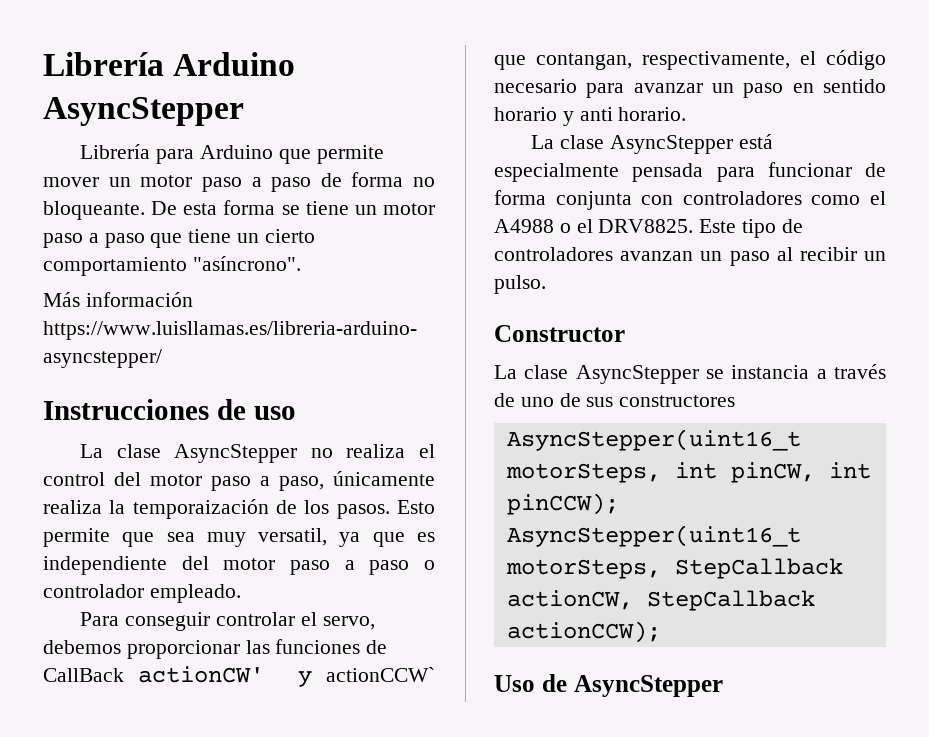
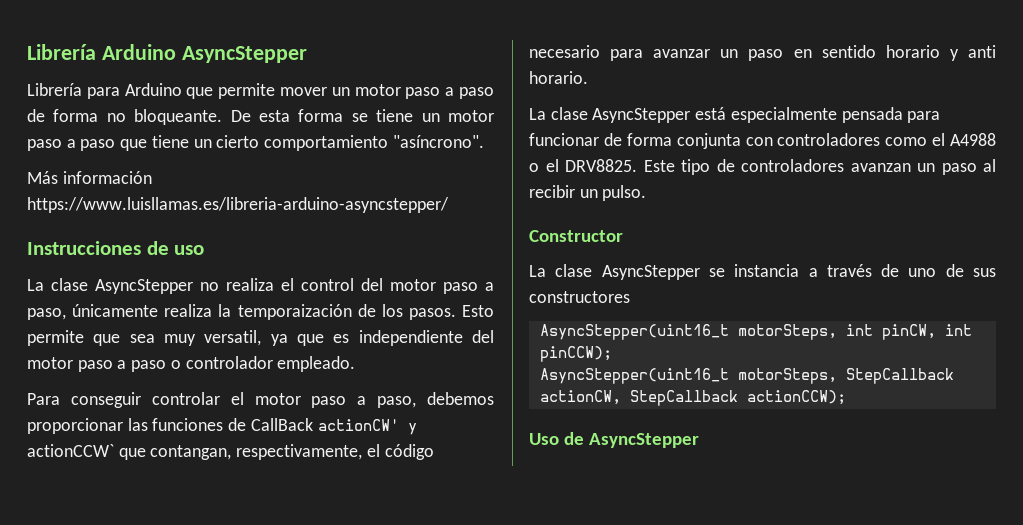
- Para conseguir controlar el servo, debemos proporcionar las funciones de CallBack actionCW' y actionCCW` que contangan, respectivamente, el código necesario para avanzar un paso en sentido horario y anti horario.
+ Para conseguir controlar el motor paso a paso, debemos proporcionar las funciones de CallBack actionCW' y actionCCW` que contangan, respectivamente, el código necesario para avanzar un paso en sentido horario y anti horario.

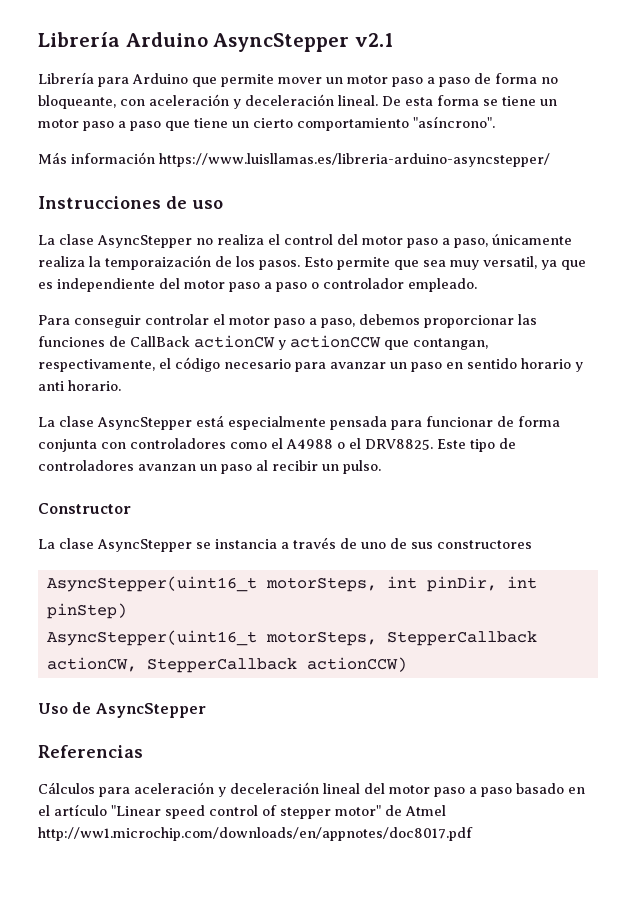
- Librería Arduino AsyncStepper
+ Librería Arduino AsyncStepper v2.1
- Librería para Arduino que permite mover un motor paso a paso de forma no bloqueante.
+ Librería para Arduino que permite mover un motor paso a paso de forma no bloqueante, con aceleración y deceleración lineal.
- Para conseguir controlar el motor paso a paso, debemos proporcionar las funciones de CallBack actionCW' y actionCCW` que contangan, respectivamente, el código necesario para avanzar un paso en sentido horario y anti horario.
+ Para conseguir controlar el motor paso a paso, debemos proporcionar las funciones de CallBack actionCW y actionCCW que contangan, respectivamente, el código necesario para avanzar un paso en sentido horario y anti horario.
- AsyncStepper(uint16_t motorSteps, int pinCW, int pinCCW);
- AsyncStepper(uint16_t motorSteps, StepCallback actionCW, StepCallback actionCCW);
+ AsyncStepper(uint16_t motorSteps, int pinDir, int pinStep)
+ AsyncStepper(uint16_t motorSteps, StepperCallback actionCW, StepperCallback actionCCW)
+ Referencias
+ Cálculos para aceleración y deceleración lineal del motor paso a paso basado en el artículo "Linear speed control of stepper motor" de Atmel http://ww1.microchip.com/downloads/en/appnotes/doc8017.pdf

